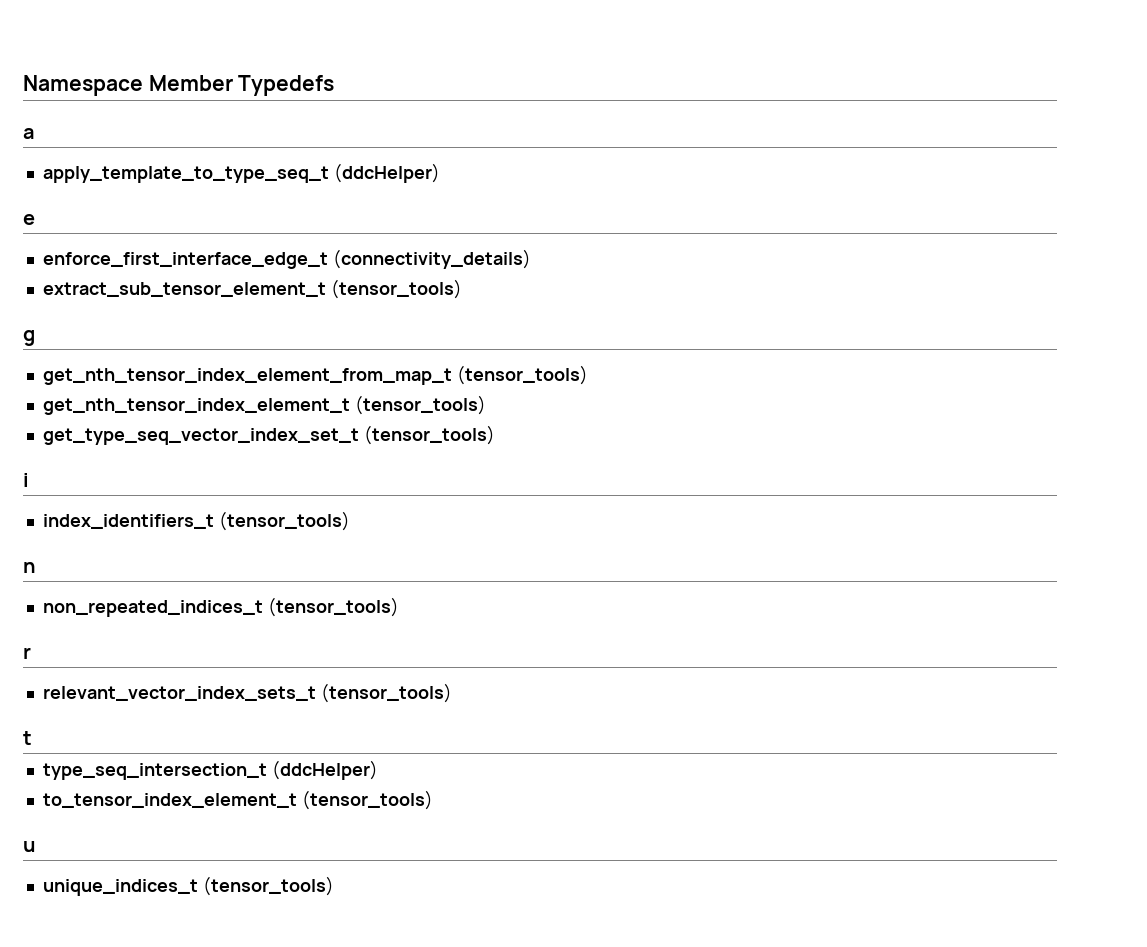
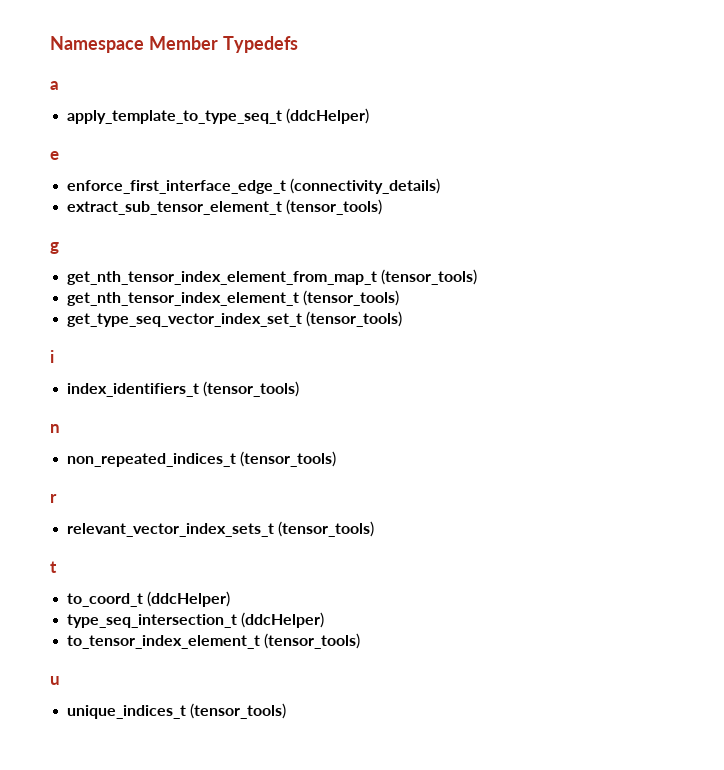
+ to_coord_t (ddcHelper)

